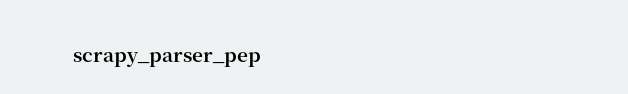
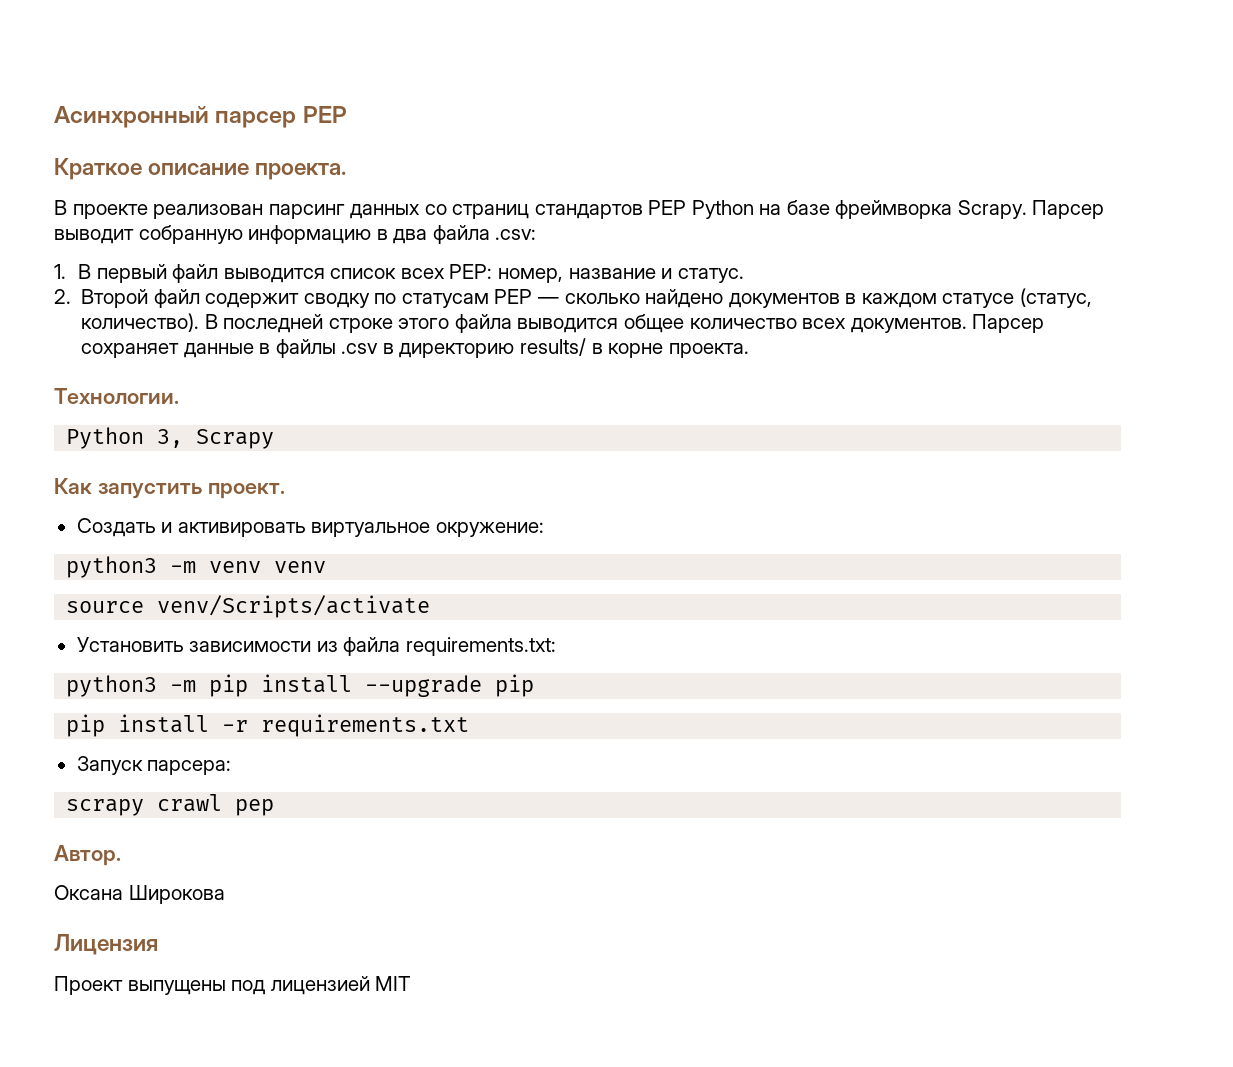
- scrapy_parser_pep
+ Асинхронный парсер PEP
+ Краткое описание проекта.
+ В проекте реализован парсинг данных со страниц стандартов PEP Python на базе фреймворка Scrapy. Парсер выводит собранную информацию в два файла .csv:
+ 1. В первый файл выводится список всех PEP: номер, название и статус.
+ 2. Второй файл содержит сводку по статусам PEP — сколько найдено документов в каждом статусе (статус, количество). В последней строке этого файла выводится общее количество всех документов. Парсер сохраняет данные в файлы .csv в директорию results/ в корне проекта.
+ Технологии.
+ Python 3, Scrapy
+ Как запустить проект.
+ Cоздать и активировать виртуальное окружение:
+ python3 -m venv venv
+ source venv/Scripts/activate
+ Установить зависимости из файла requirements.txt:
+ python3 -m pip install --upgrade pip
+ pip install -r requirements.txt
+ Запуск парсера:
+ scrapy crawl pep
+ Автор.
+ Оксана Широкова
+ Лицензия
+ Проект выпущены под лицензией MIT

